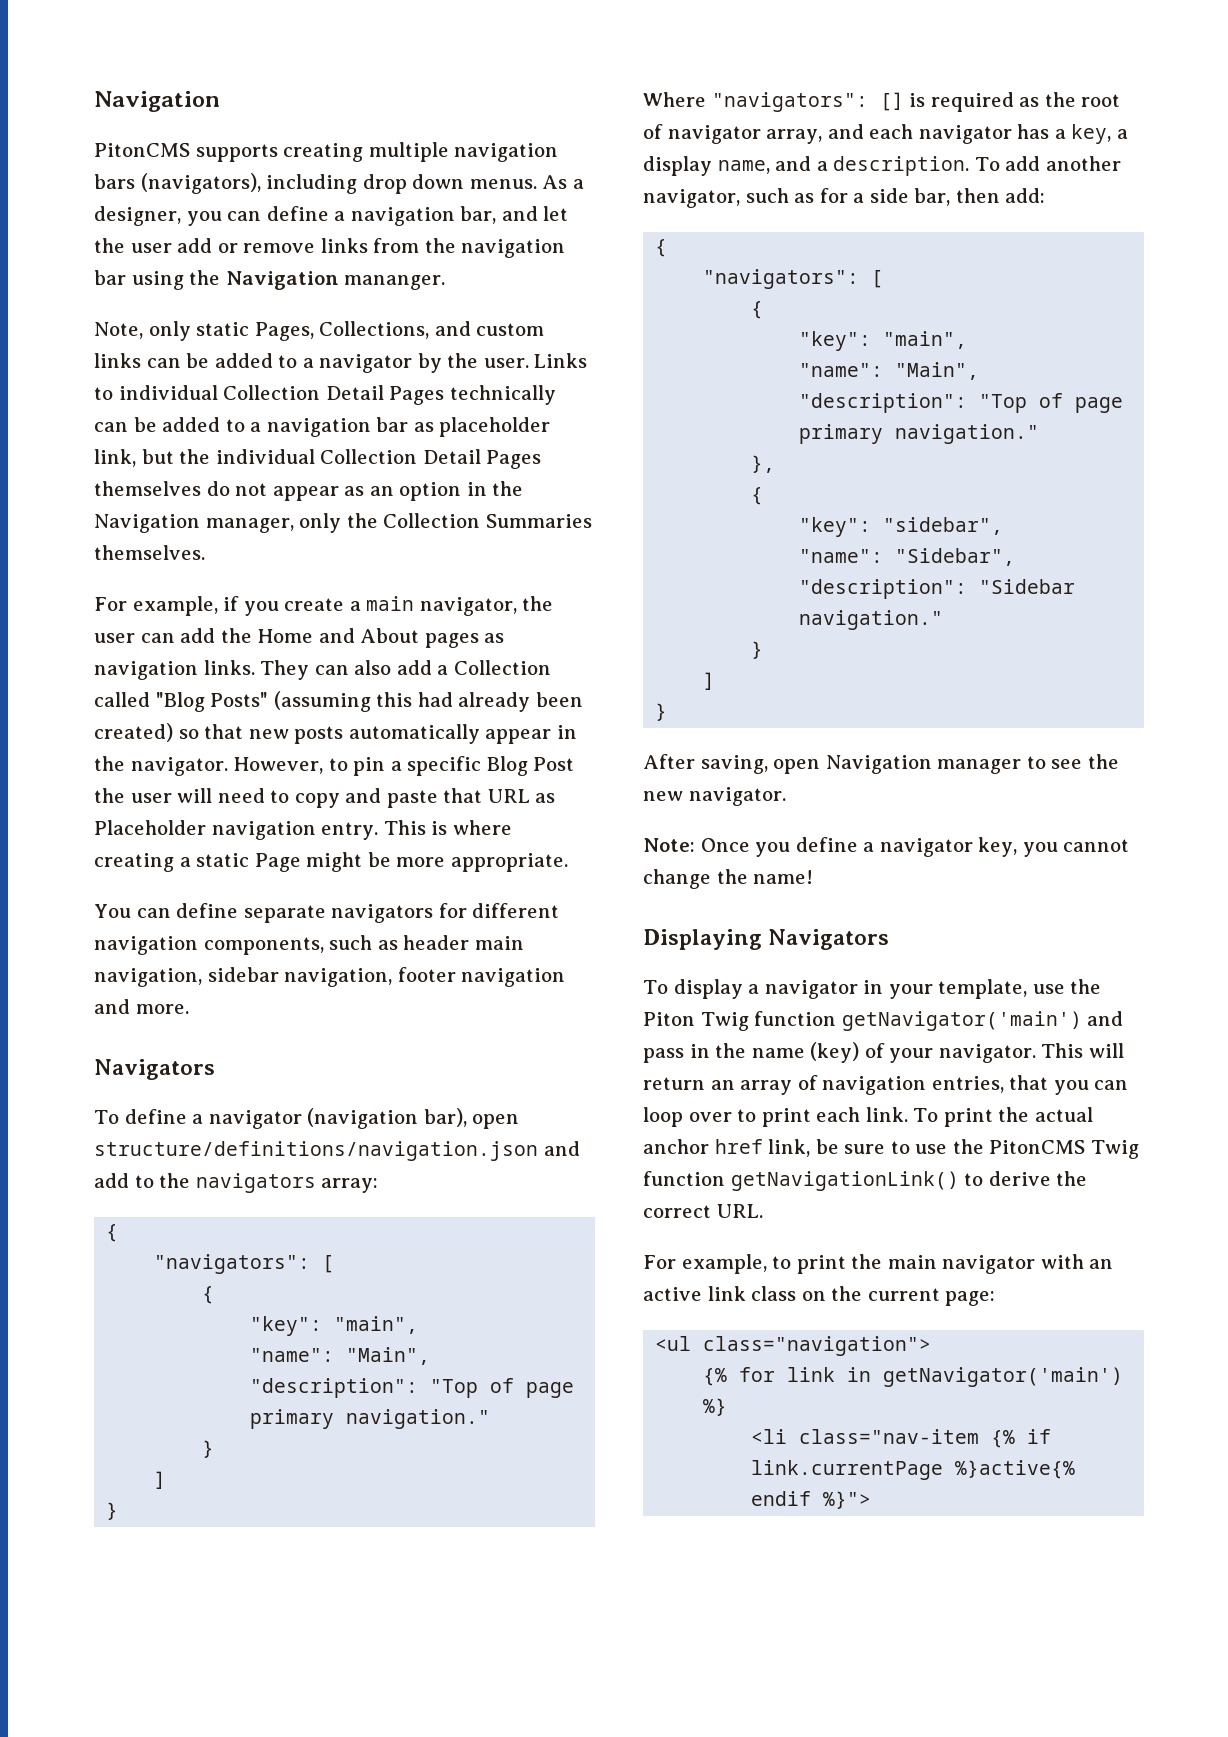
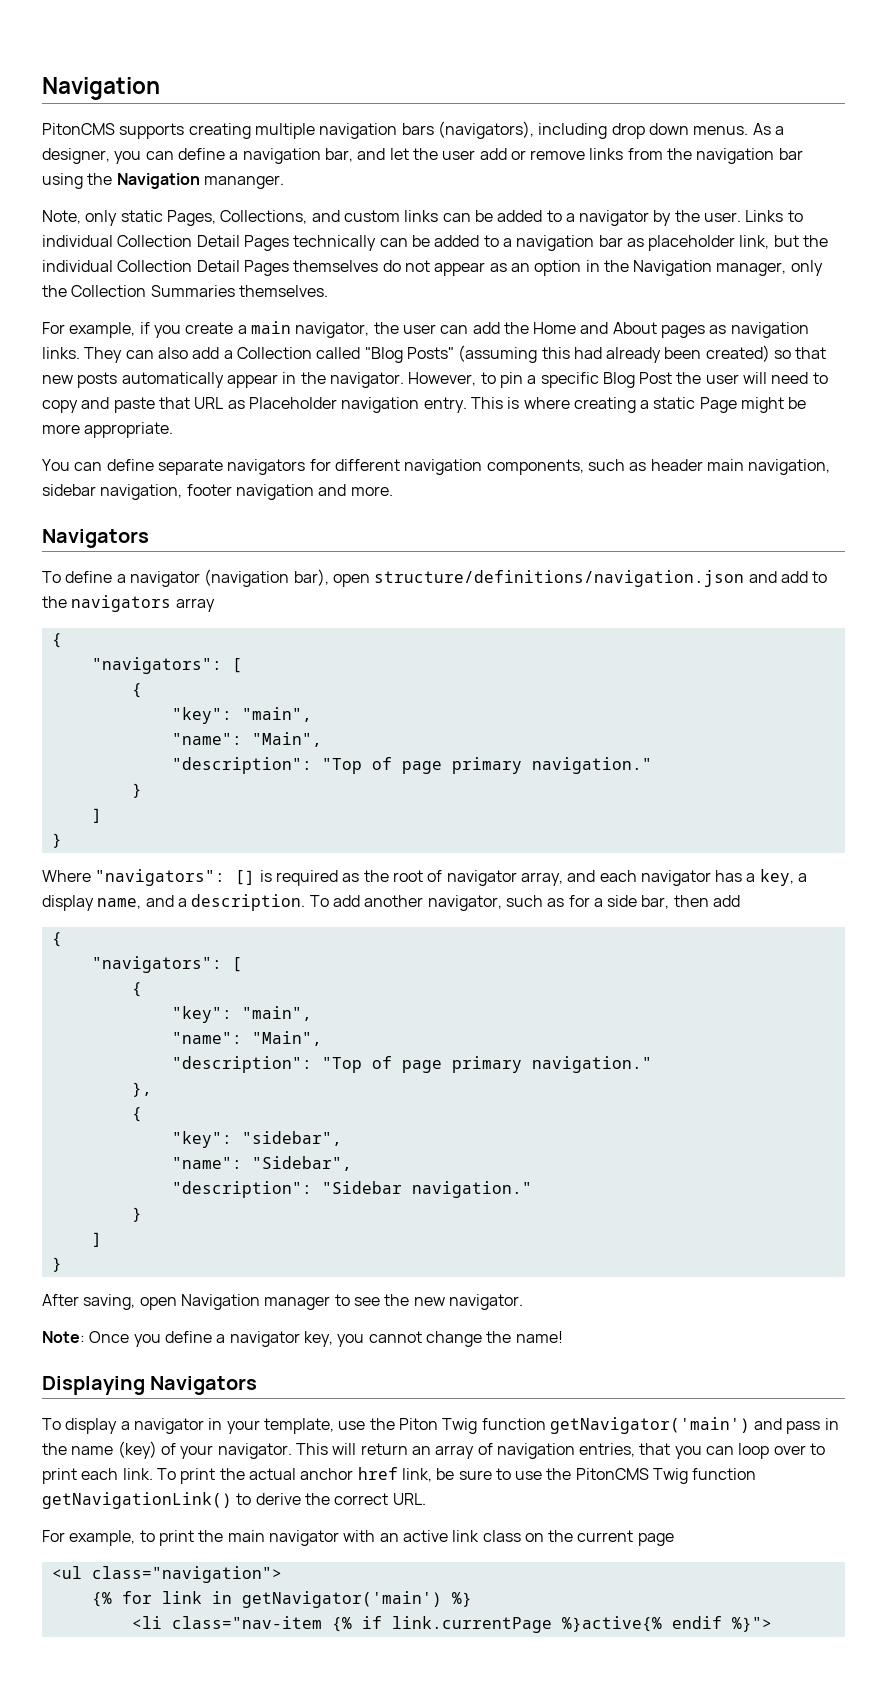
- To define a navigator (navigation bar), open structure/definitions/navigation.json and add to the navigators array:
+ To define a navigator (navigation bar), open structure/definitions/navigation.json and add to the navigators array
- To add another navigator, such as for a side bar, then add:
+ To add another navigator, such as for a side bar, then add
- For example, to print the main navigator with an active link class on the current page:
+ For example, to print the main navigator with an active link class on the current page

